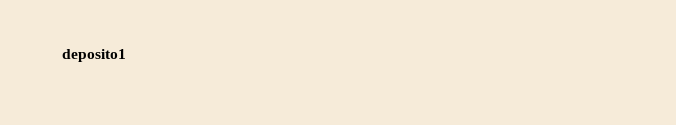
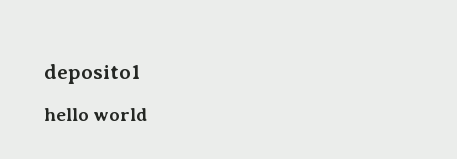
+ hello world

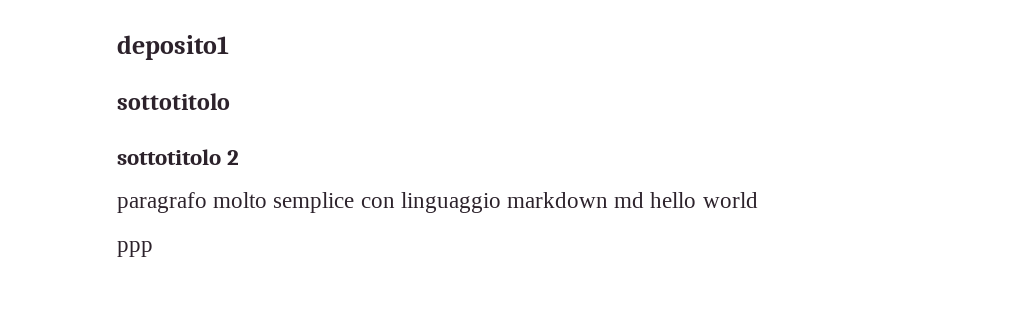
  deposito1
- hello world
+ sottotitolo
+ sottotitolo 2
+ paragrafo molto semplice con linguaggio markdown md hello world
+ ppp

